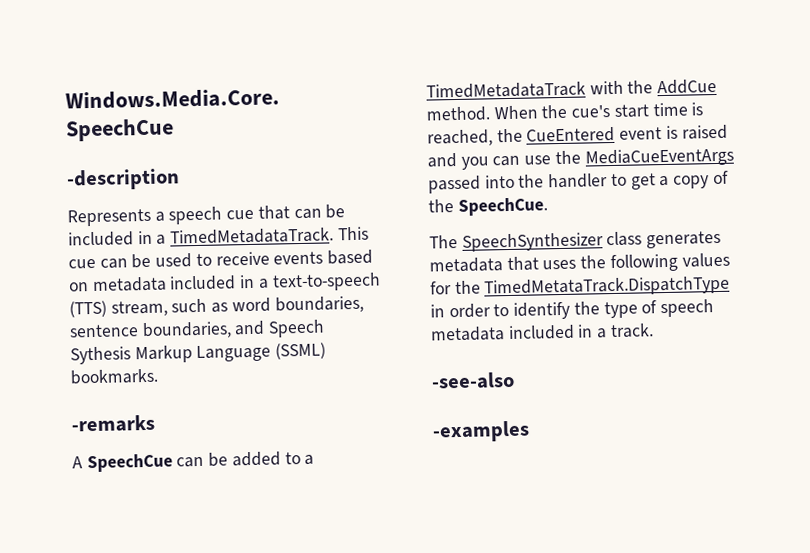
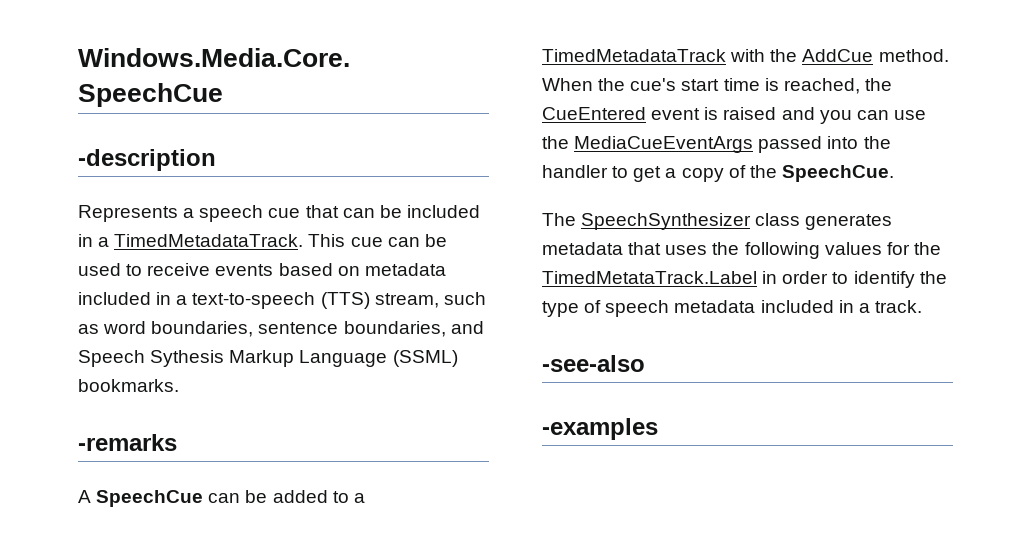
- The SpeechSynthesizer class generates metadata that uses the following values for the TimedMetataTrack.DispatchType in order to identify the type of speech metadata included in a track.
+ The SpeechSynthesizer class generates metadata that uses the following values for the TimedMetataTrack.Label in order to identify the type of speech metadata included in a track.

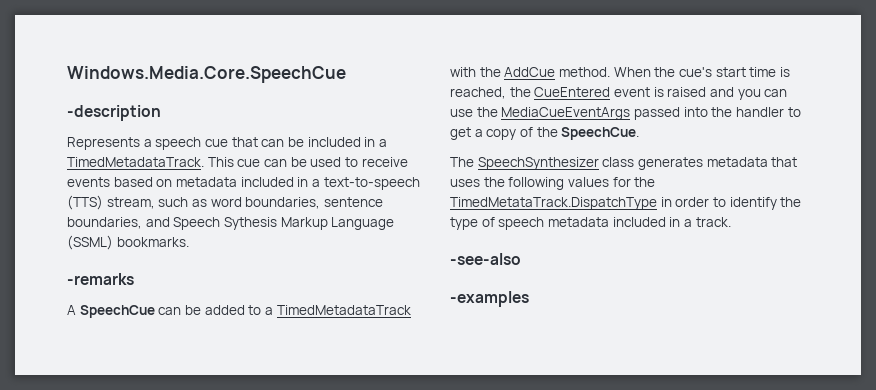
- The SpeechSynthesizer class generates metadata that uses the following values for the TimedMetataTrack.Label in order to identify the type of speech metadata included in a track.
+ The SpeechSynthesizer class generates metadata that uses the following values for the TimedMetataTrack.DispatchType in order to identify the type of speech metadata included in a track.

